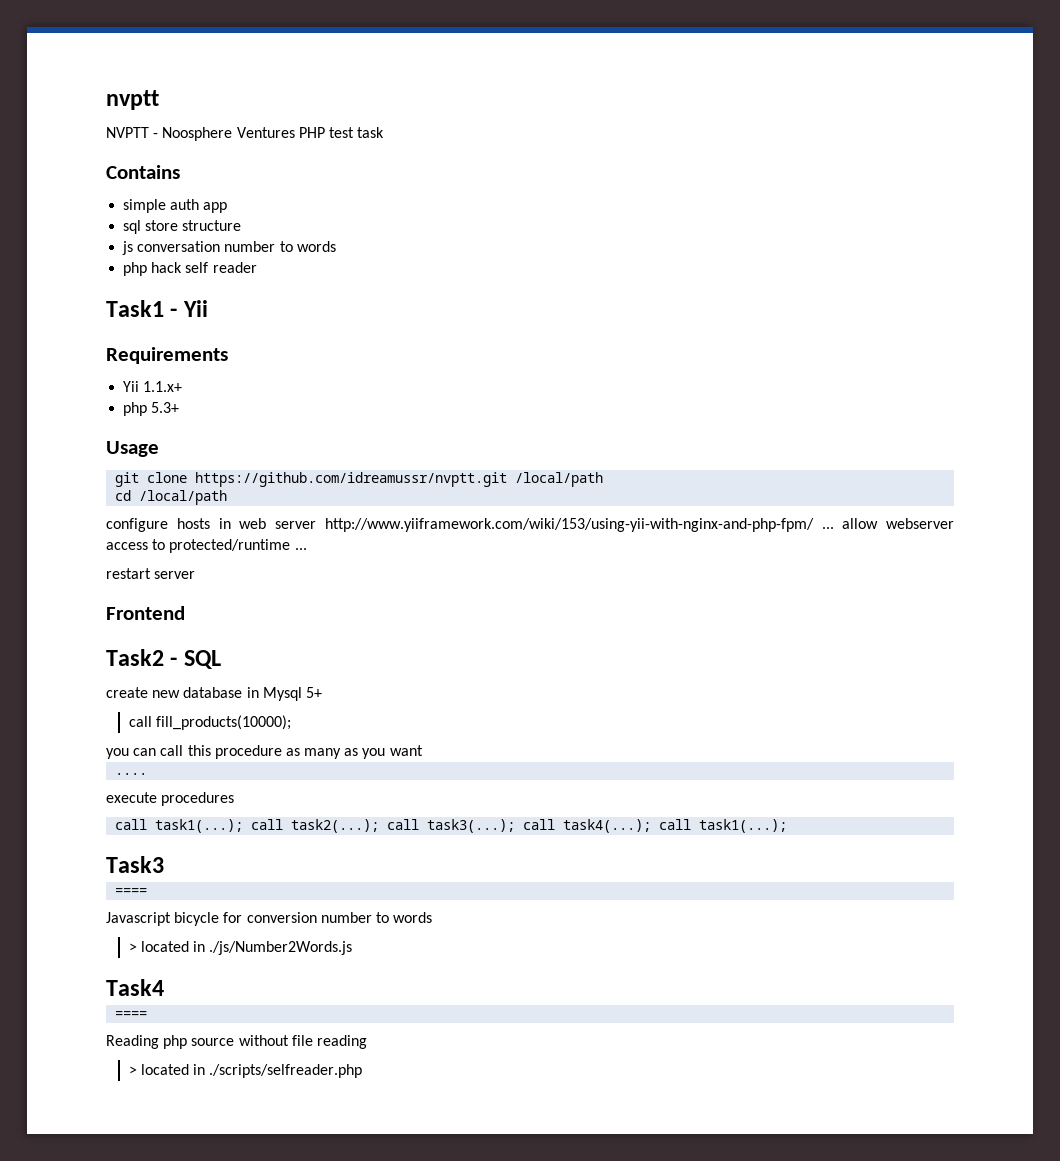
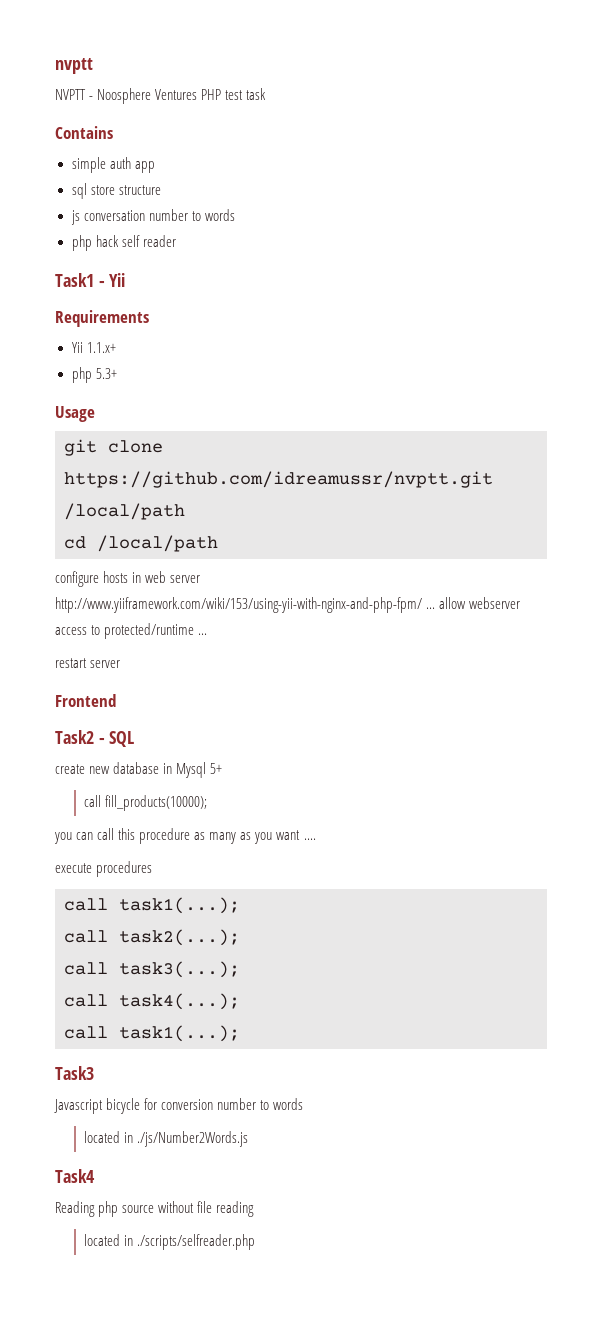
- you can call this procedure as many as you want
- ....
+ you can call this procedure as many as you want ....
  execute procedures
- call task1(...); call task2(...); call task3(...); call task4(...); call task1(...);
+ call task1(...);
+ call task2(...);
+ call task3(...);
+ call task4(...);
+ call task1(...);
  Task3
- ====
- > located in ./js/Number2Words.js
+ located in ./js/Number2Words.js
  Task4
- ====
- > located in ./scripts/selfreader.php
+ located in ./scripts/selfreader.php

